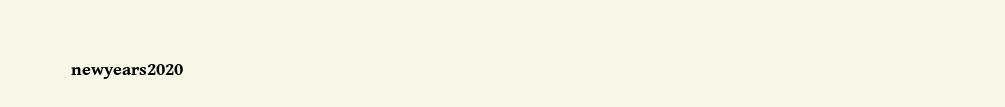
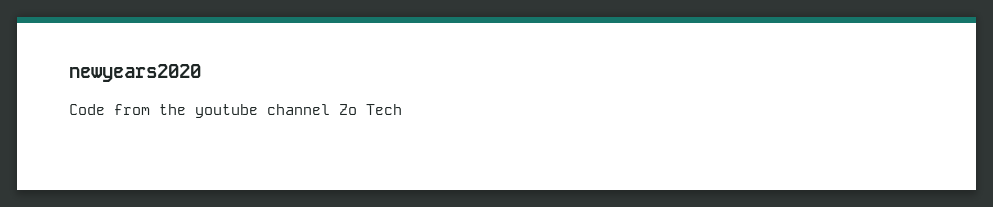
+ Code from the youtube channel Zo Tech

